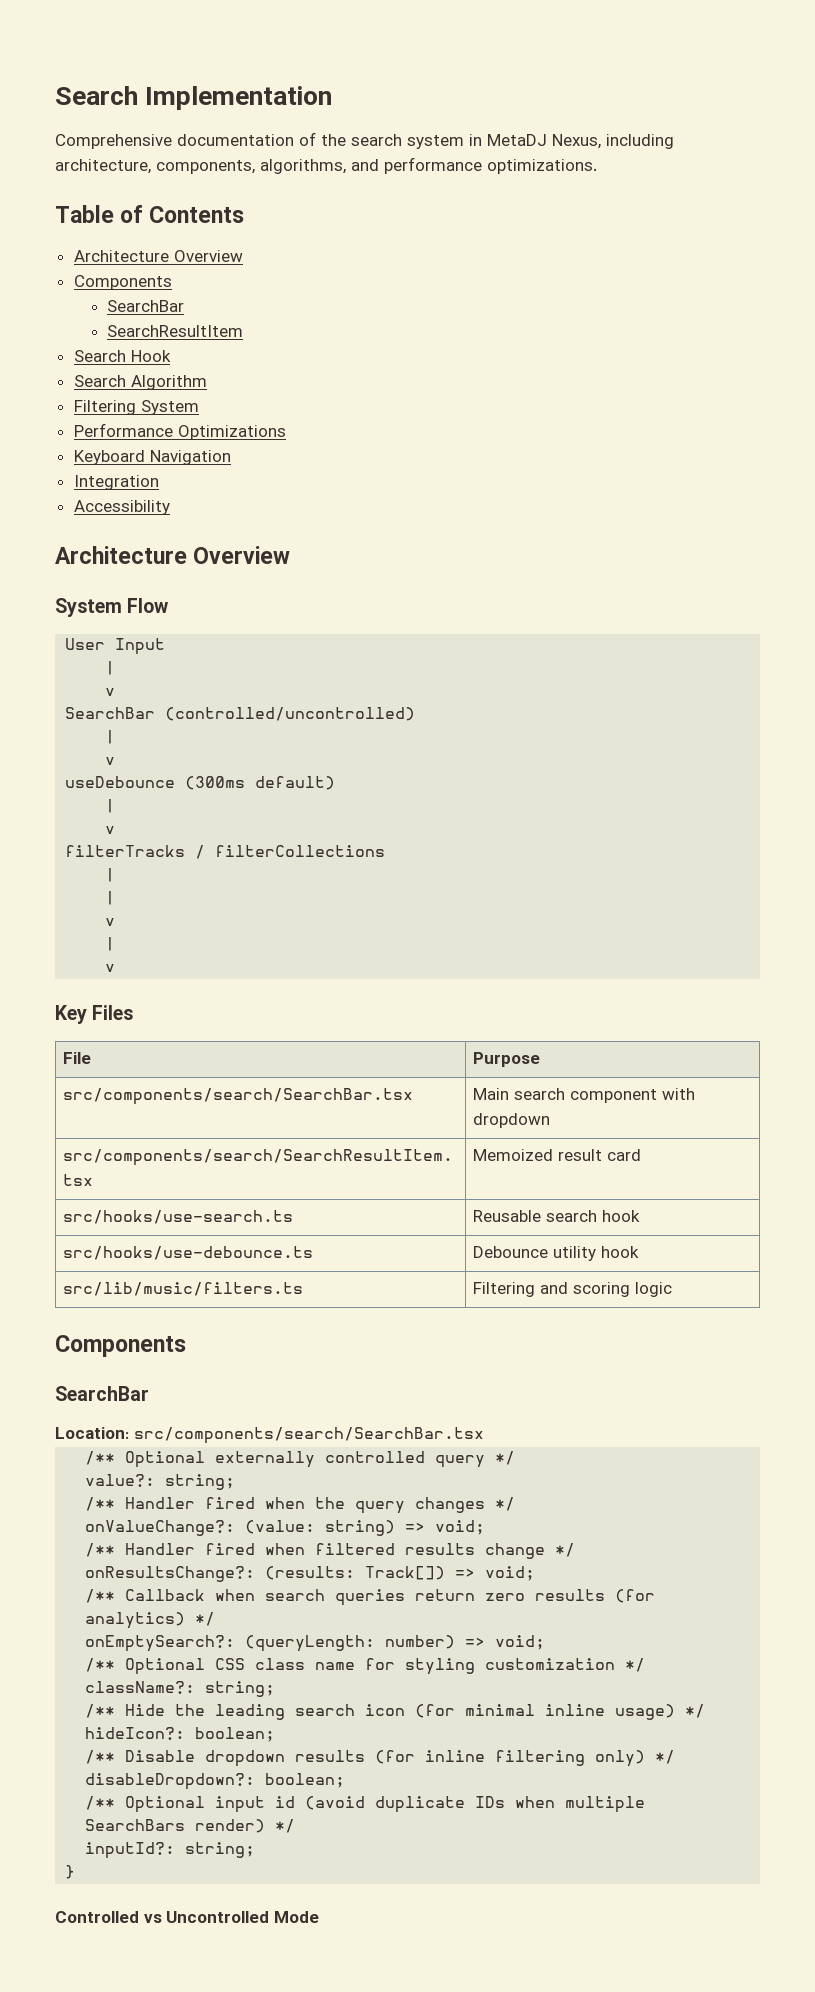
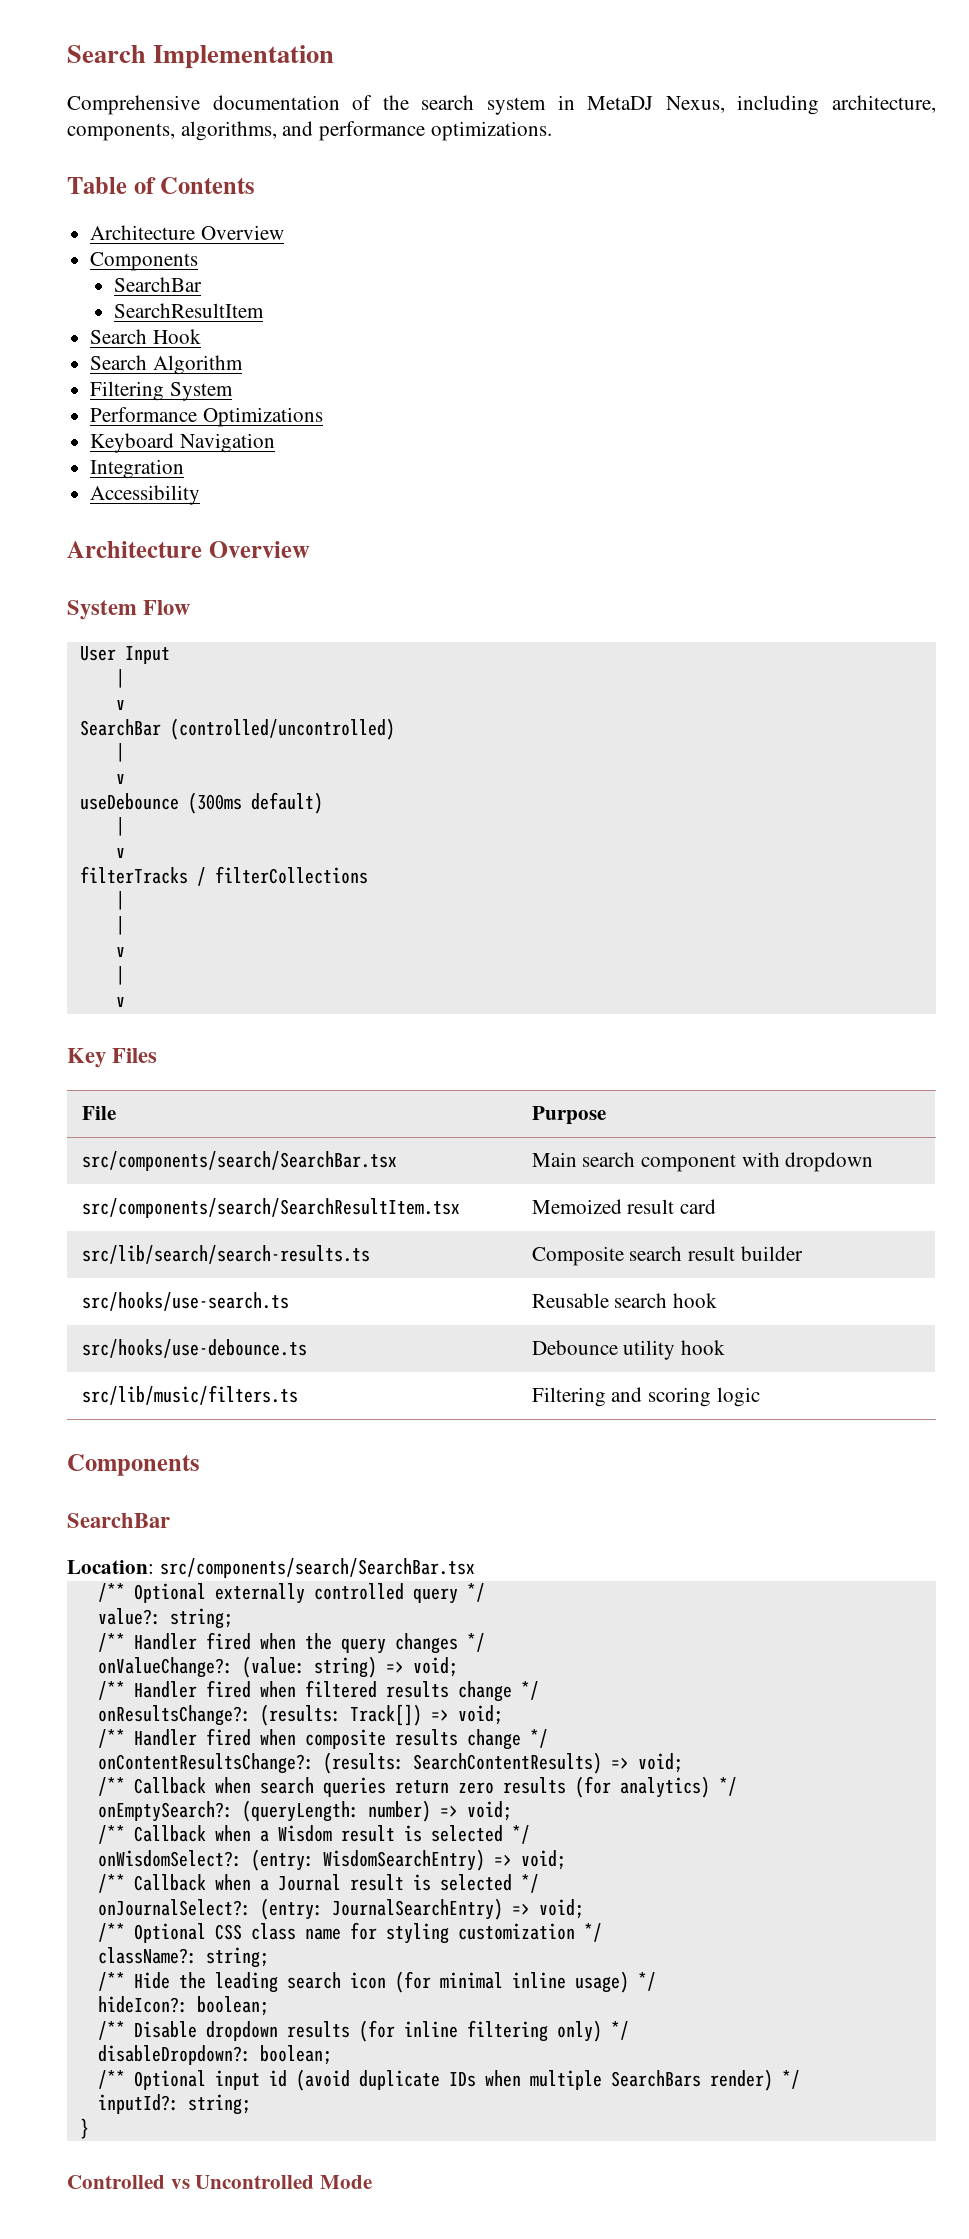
+ src/lib/search/search-results.ts | Composite search result builder
+ /** Handler fired when composite results change */
+ onContentResultsChange?: (results: SearchContentResults) => void;
+ /** Callback when a Wisdom result is selected */
+ onWisdomSelect?: (entry: WisdomSearchEntry) => void;
+ /** Callback when a Journal result is selected */
+ onJournalSelect?: (entry: JournalSearchEntry) => void;

